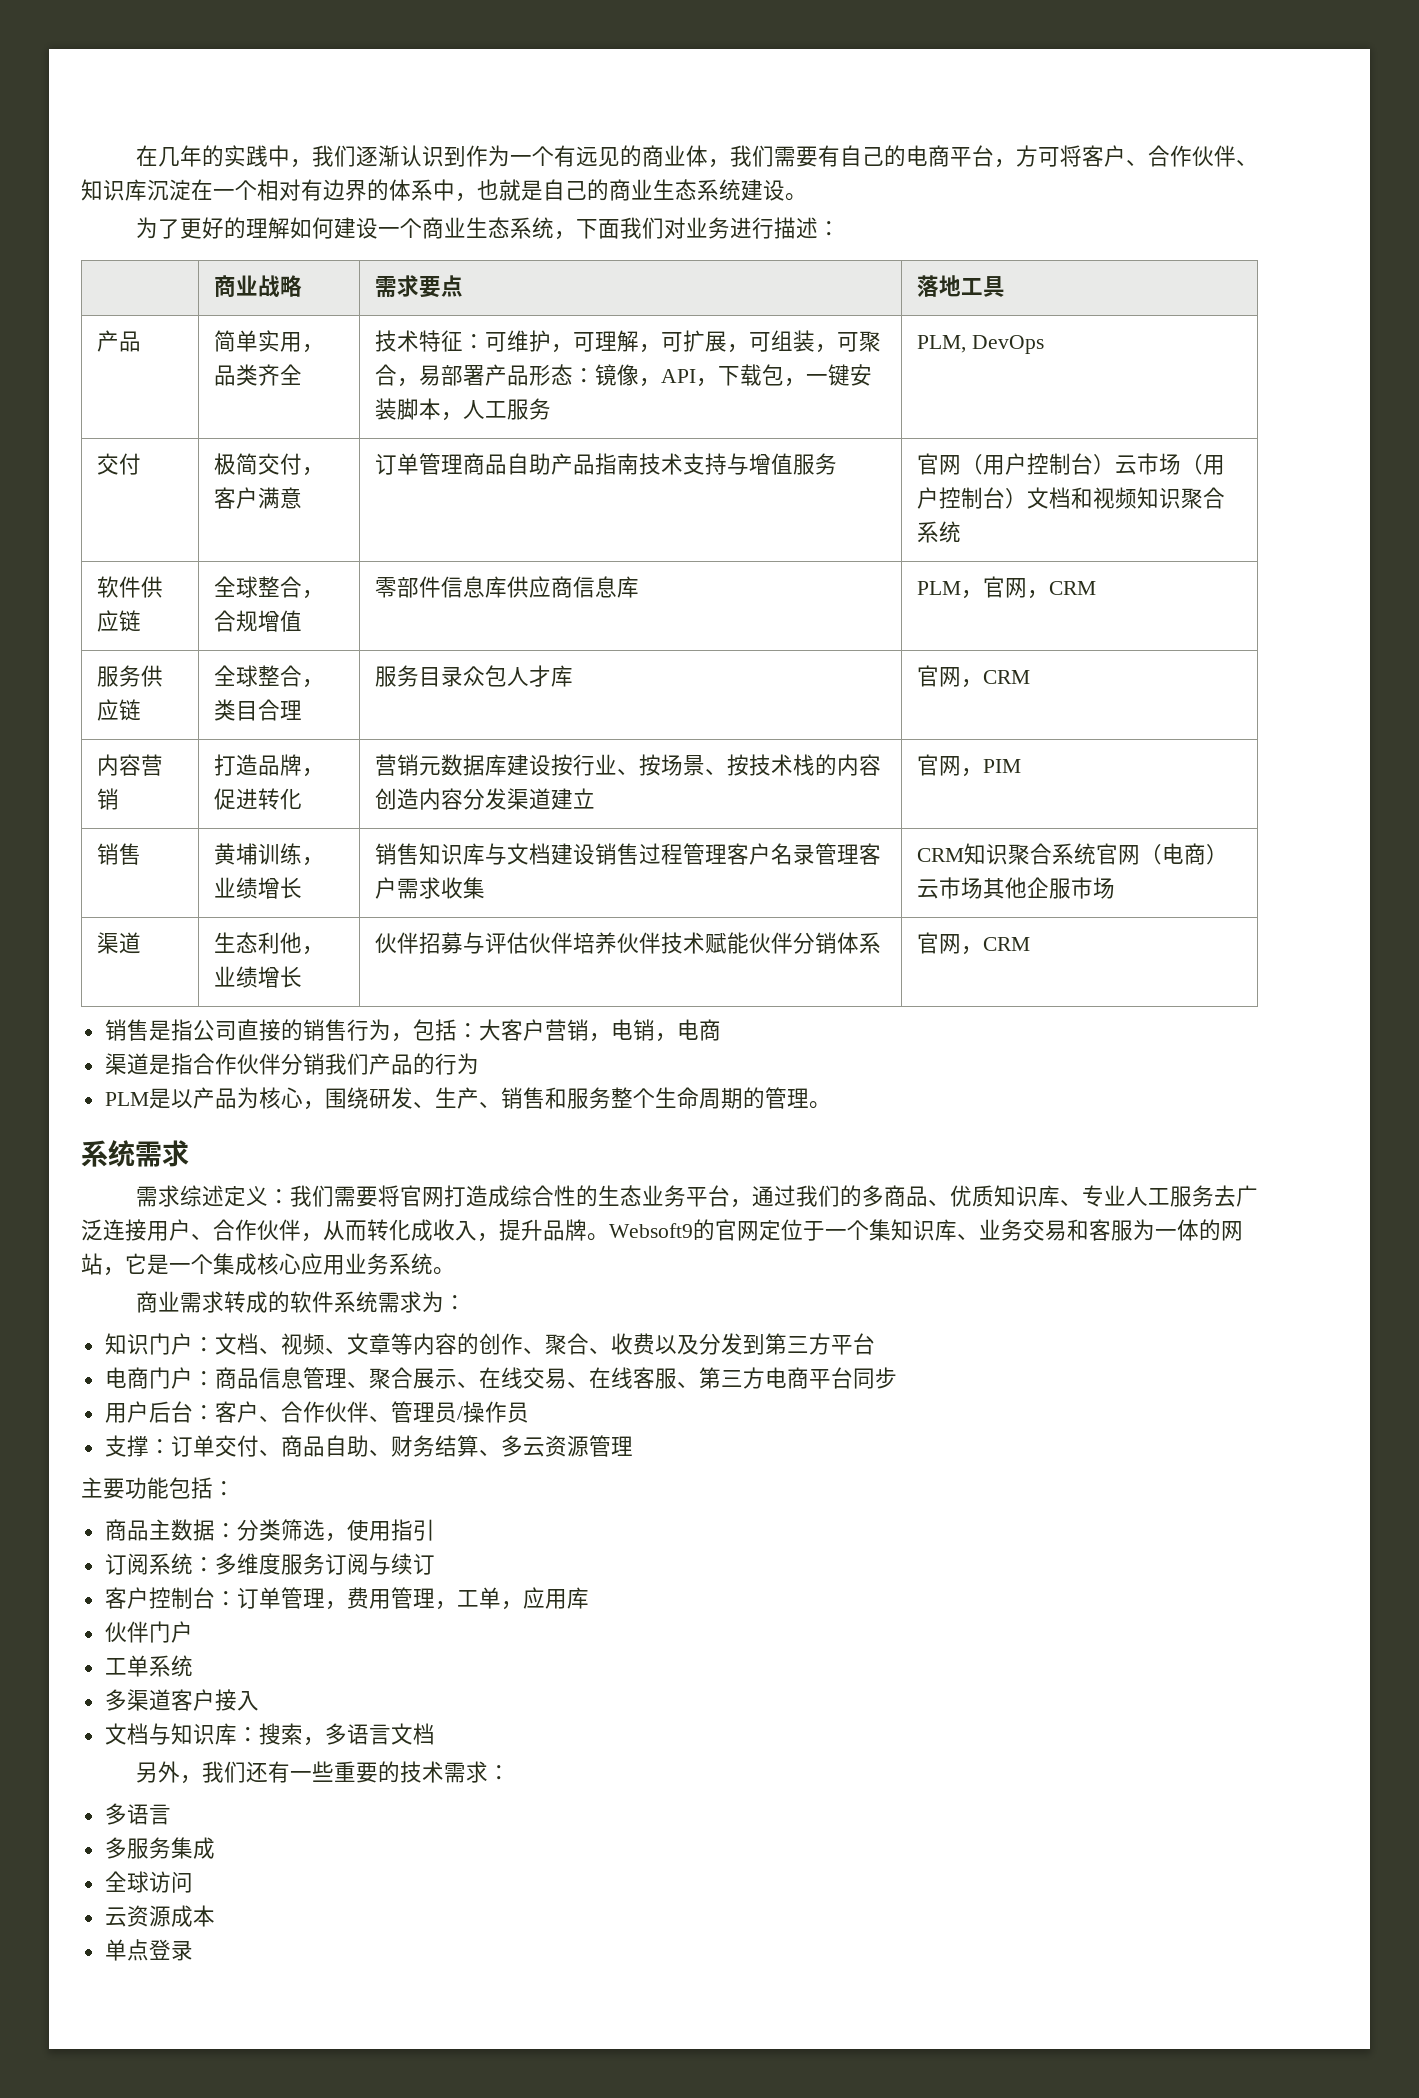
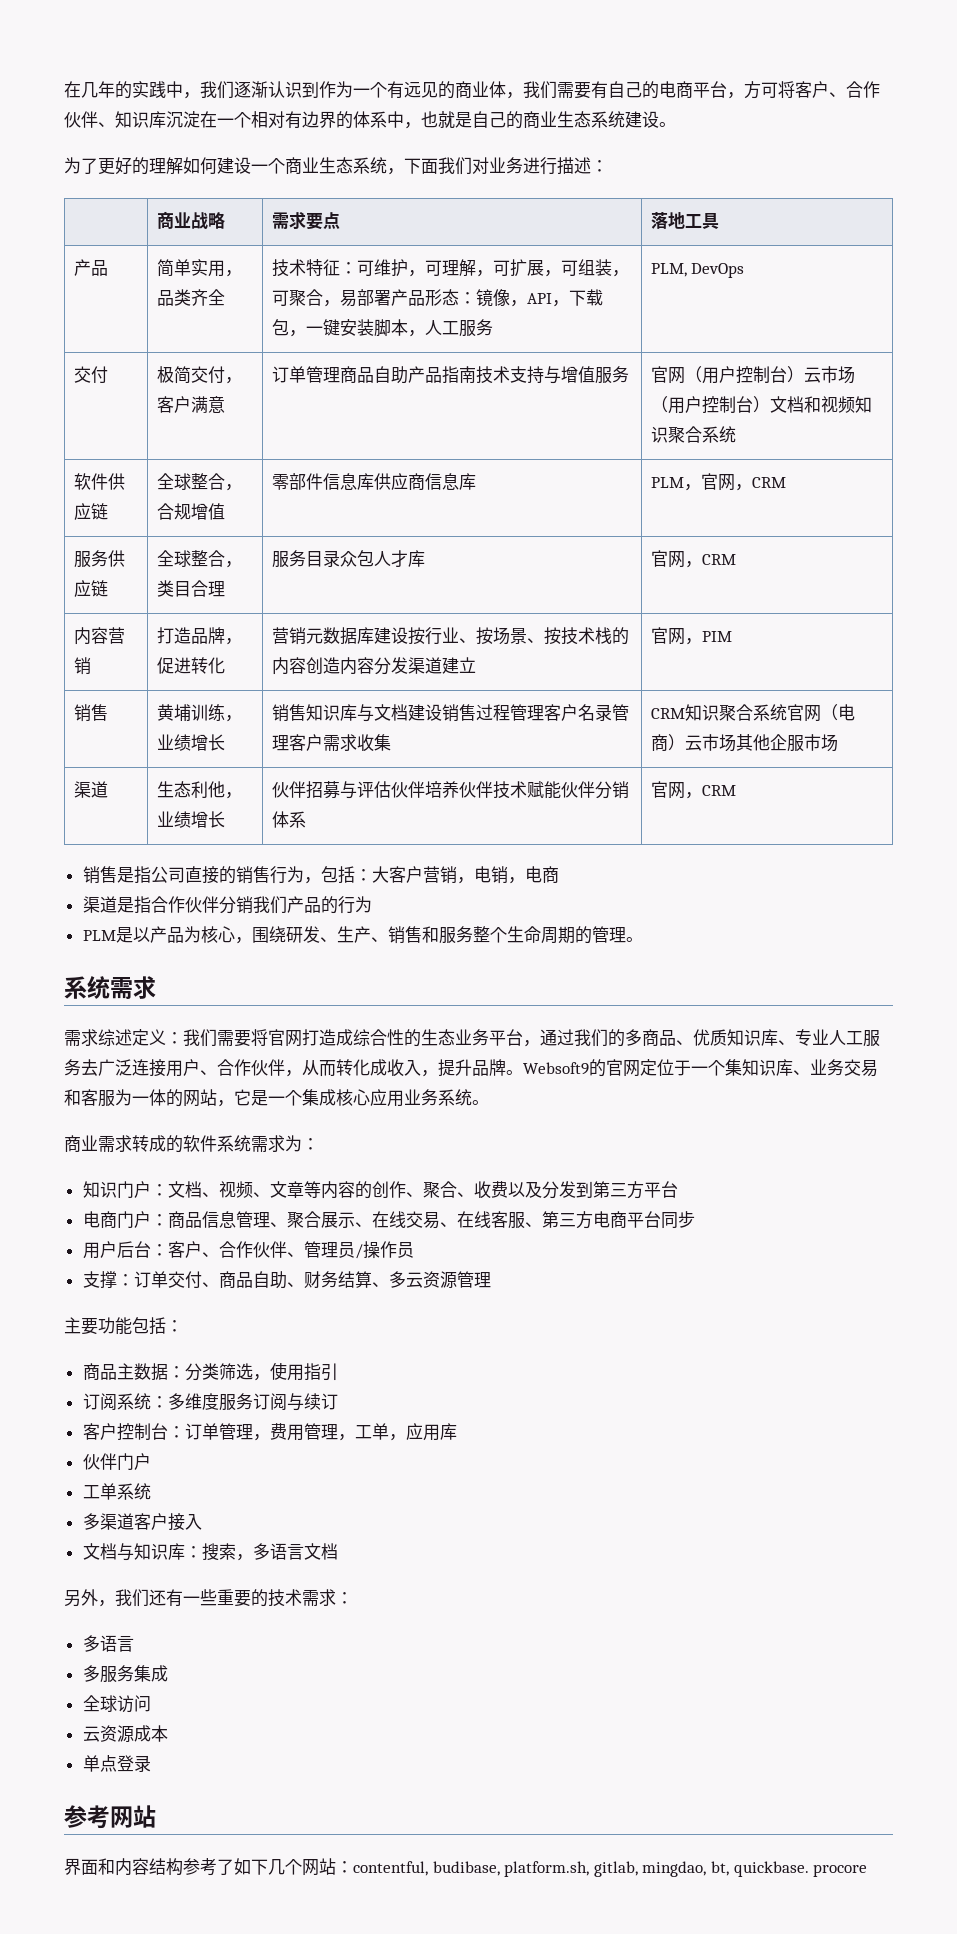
+ 参考网站
+ 界面和内容结构参考了如下几个网站：contentful, budibase, platform.sh, gitlab, mingdao, bt, quickbase. procore

